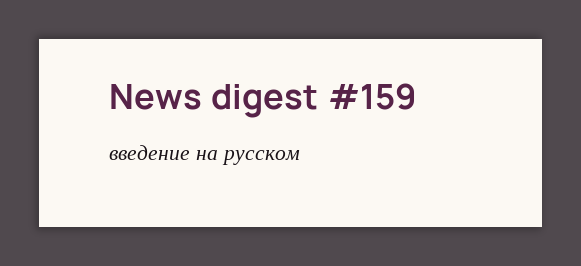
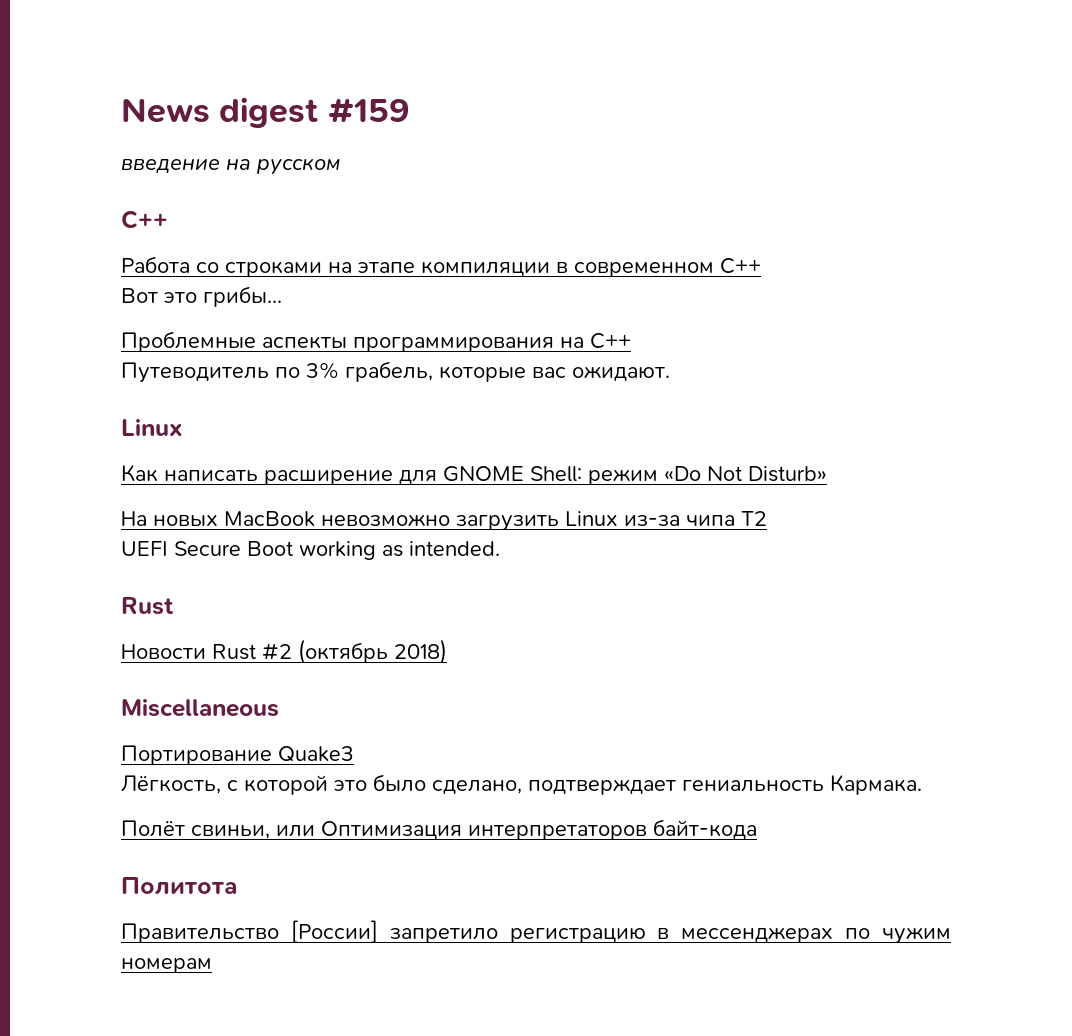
  введение на русском
+ C++
+ Работа со строками на этапе компиляции в современном C++
+ Вот это грибы...
+ Проблемные аспекты программирования на С++
+ Путеводитель по 3% грабель, которые вас ожидают.
+ Linux
+ Как написать расширение для GNOME Shell: режим «Do Not Disturb»
+ На новых MacBook невозможно загрузить Linux из-за чипа T2
+ UEFI Secure Boot working as intended.
+ Rust
+ Новости Rust #2 (октябрь 2018)
+ Miscellaneous
+ Портирование Quake3
+ Лёгкость, с которой это было сделано, подтверждает гениальность Кармака.
+ Полёт свиньи, или Оптимизация интерпретаторов байт-кода
+ Политота
+ Правительство [России] запретило регистрацию в мессенджерах по чужим номерам

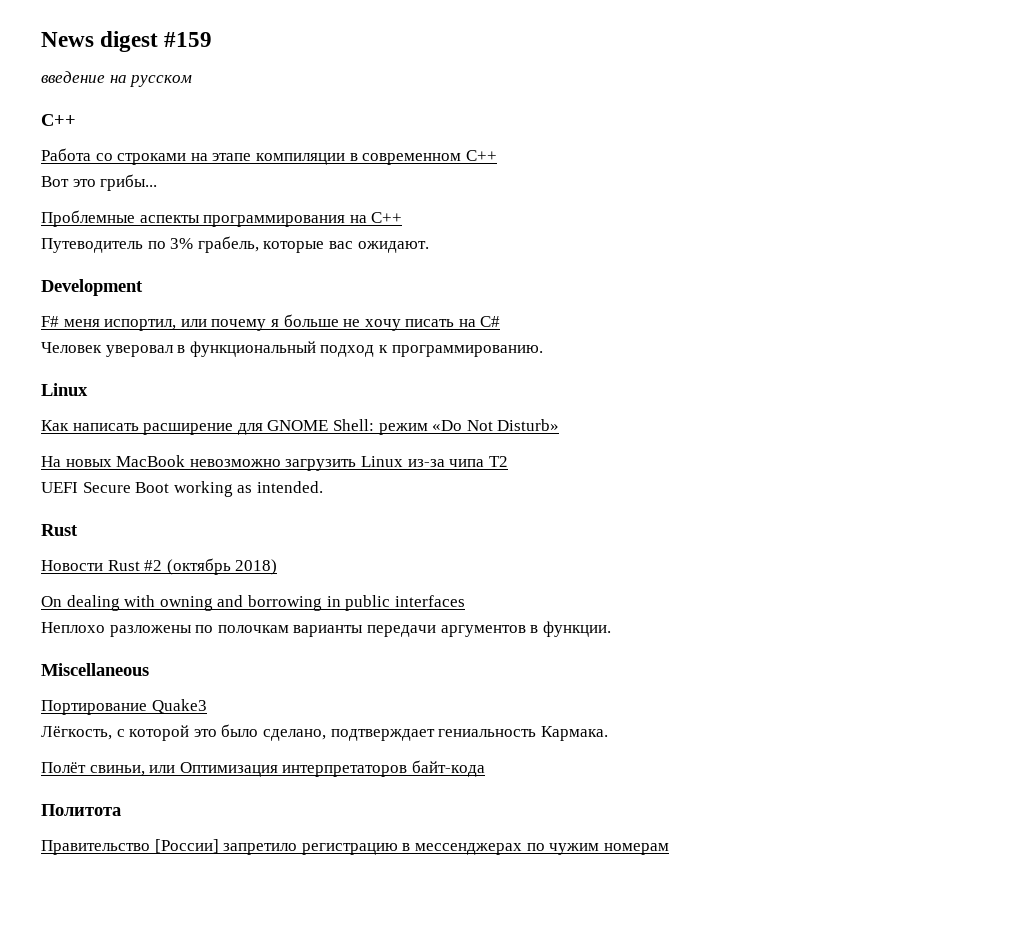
+ Development
+ F# меня испортил, или почему я больше не хочу писать на C#
+ Человек уверовал в функциональный подход к программированию.
+ On dealing with owning and borrowing in public interfaces
+ Неплохо разложены по полочкам варианты передачи аргументов в функции.

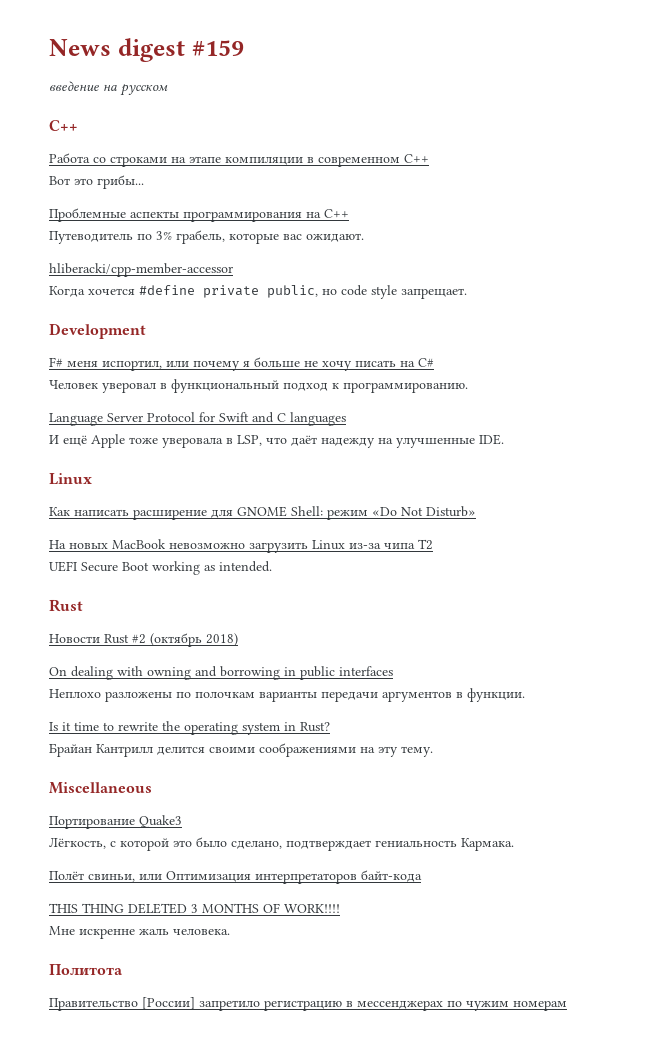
+ hliberacki/cpp-member-accessor
+ Когда хочется #define private public, но code style запрещает.
+ Language Server Protocol for Swift and C languages
+ И ещё Apple тоже уверовала в LSP, что даёт надежду на улучшенные IDE.
+ Is it time to rewrite the operating system in Rust?
+ Брайан Кантрилл делится своими соображениями на эту тему.
+ THIS THING DELETED 3 MONTHS OF WORK!!!!
+ Мне искренне жаль человека.

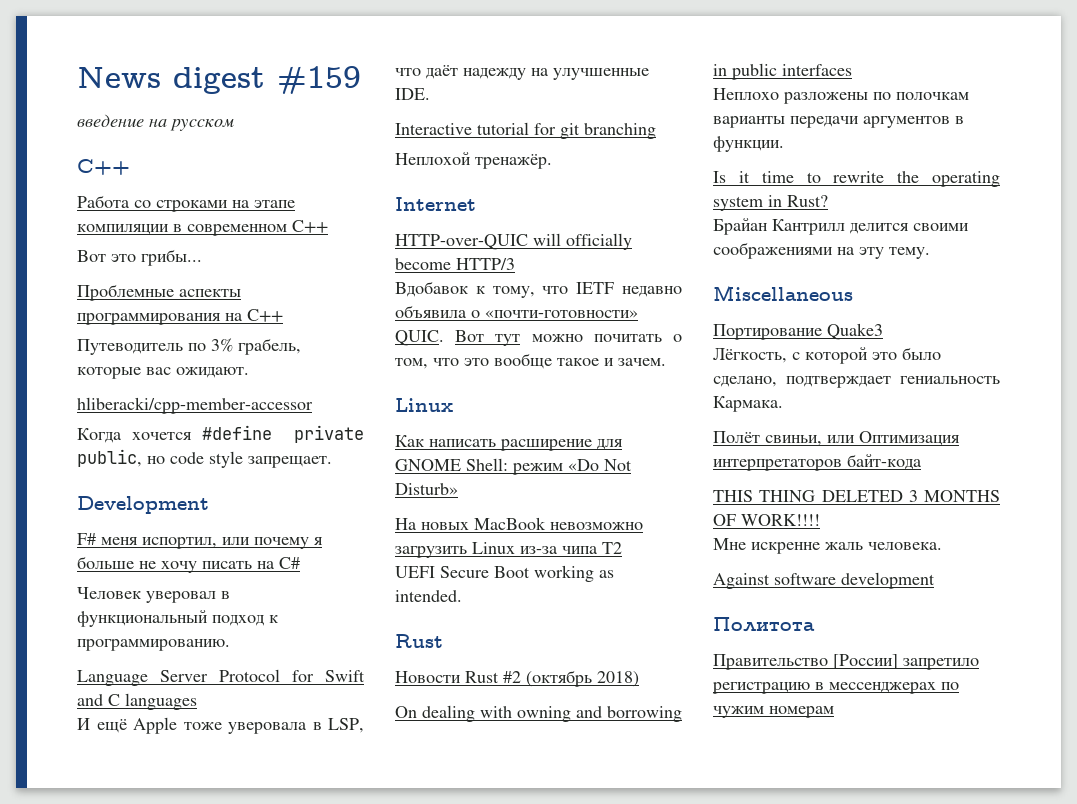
+ Interactive tutorial for git branching
+ Неплохой тренажёр.
+ Internet
+ HTTP-over-QUIC will officially become HTTP/3
+ Вдобавок к тому, что IETF недавно объявила о «почти-готовности» QUIC. Вот тут можно почитать о том, что это вообще такое и зачем.
+ Against software development

